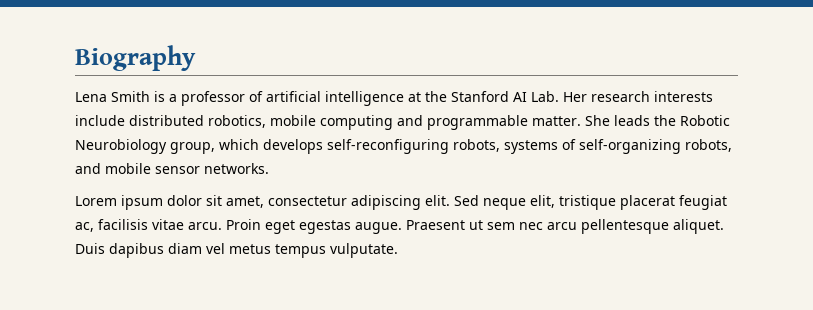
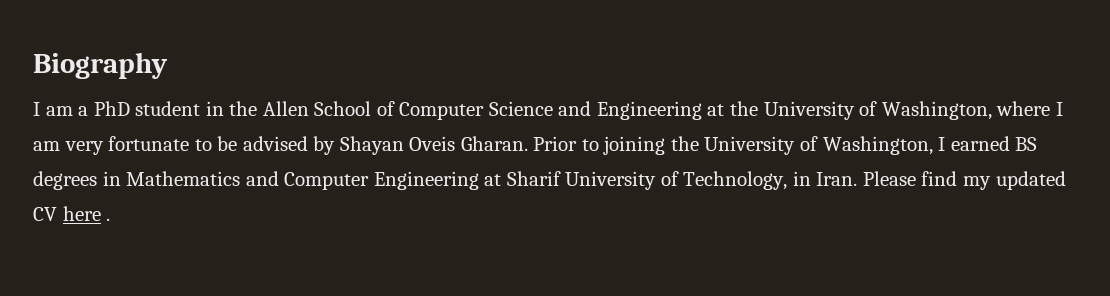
- Lena Smith is a professor of artificial intelligence at the Stanford AI Lab. Her research interests include distributed robotics, mobile computing and programmable matter. She leads the Robotic Neurobiology group, which develops self-reconfiguring robots, systems of self-organizing robots, and mobile sensor networks.
- Lorem ipsum dolor sit amet, consectetur adipiscing elit. Sed neque elit, tristique placerat feugiat ac, facilisis vitae arcu. Proin eget egestas augue. Praesent ut sem nec arcu pellentesque aliquet. Duis dapibus diam vel metus tempus vulputate.
+ I am a PhD student in the Allen School of Computer Science and Engineering at the University of Washington, where I am very fortunate to be advised by Shayan Oveis Gharan. Prior to joining the University of Washington, I earned BS degrees in Mathematics and Computer Engineering at Sharif University of Technology, in Iran. Please find my updated CV here .

